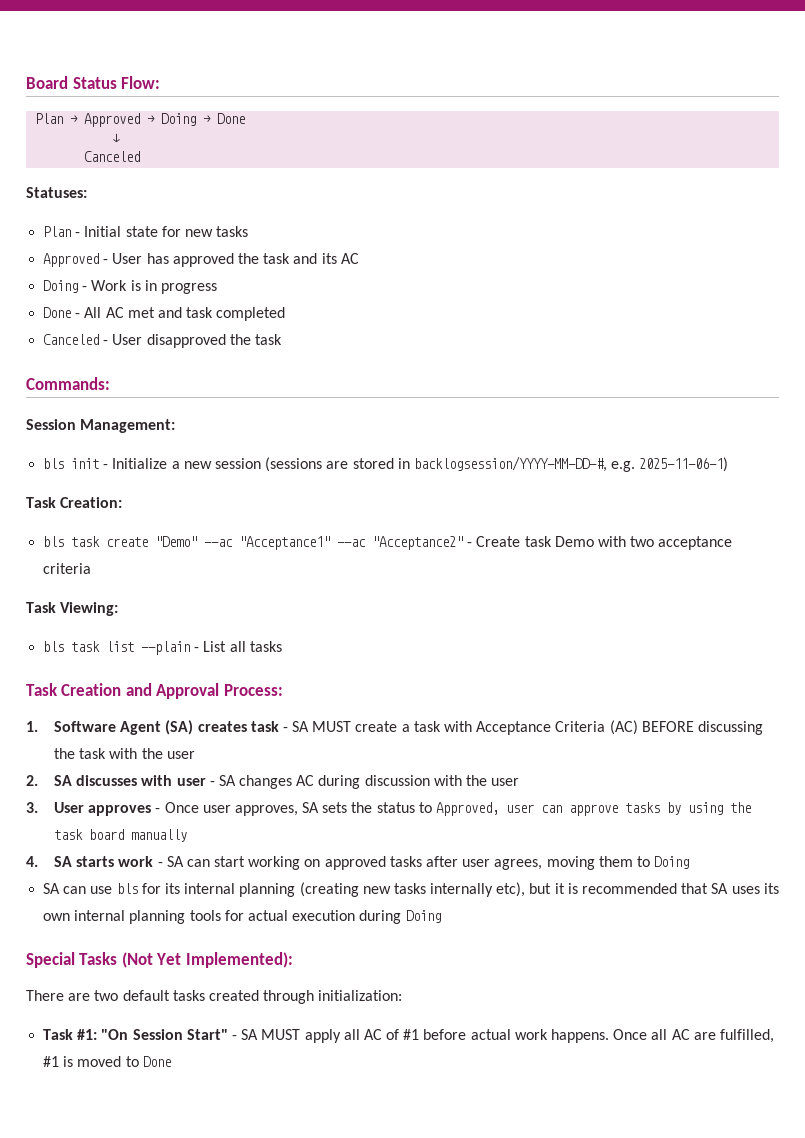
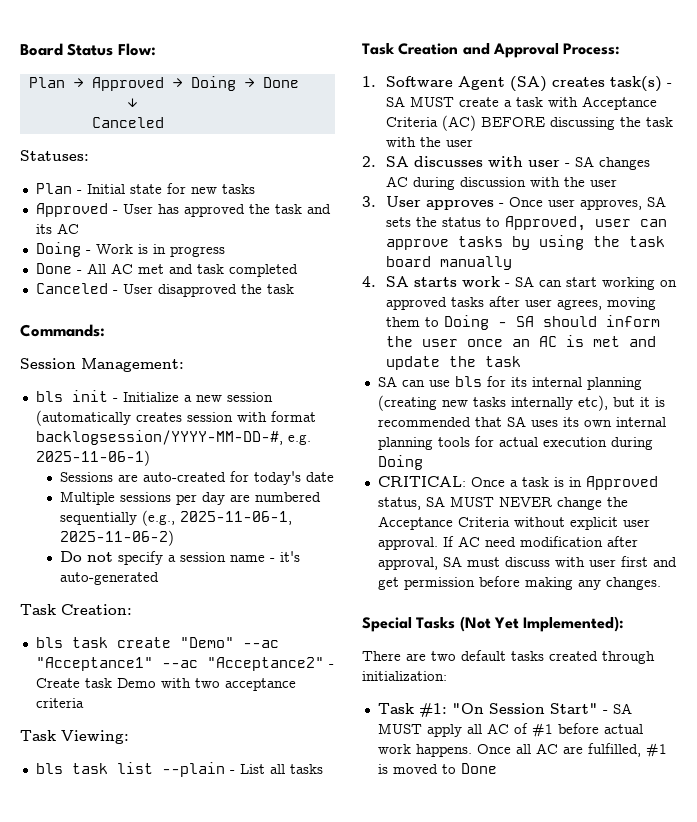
- bls init - Initialize a new session (sessions are stored in backlogsession/YYYY-MM-DD-#, e.g. 2025-11-06-1)
+ bls init - Initialize a new session (automatically creates session with format backlogsession/YYYY-MM-DD-#, e.g. 2025-11-06-1)
+ Sessions are auto-created for today's date
+ Multiple sessions per day are numbered sequentially (e.g., 2025-11-06-1, 2025-11-06-2)
+ Do not specify a session name - it's auto-generated
- 1. Software Agent (SA) creates task - SA MUST create a task with Acceptance Criteria (AC) BEFORE discussing the task with the user
+ 1. Software Agent (SA) creates task(s) - SA MUST create a task with Acceptance Criteria (AC) BEFORE discussing the task with the user
- 4. SA starts work - SA can start working on approved tasks after user agrees, moving them to Doing
+ 4. SA starts work - SA can start working on approved tasks after user agrees, moving them to Doing - SA should inform the user once an AC is met and update the task
+ CRITICAL: Once a task is in Approved status, SA MUST NEVER change the Acceptance Criteria without explicit user approval. If AC need modification after approval, SA must discuss with user first and get permission before making any changes.

